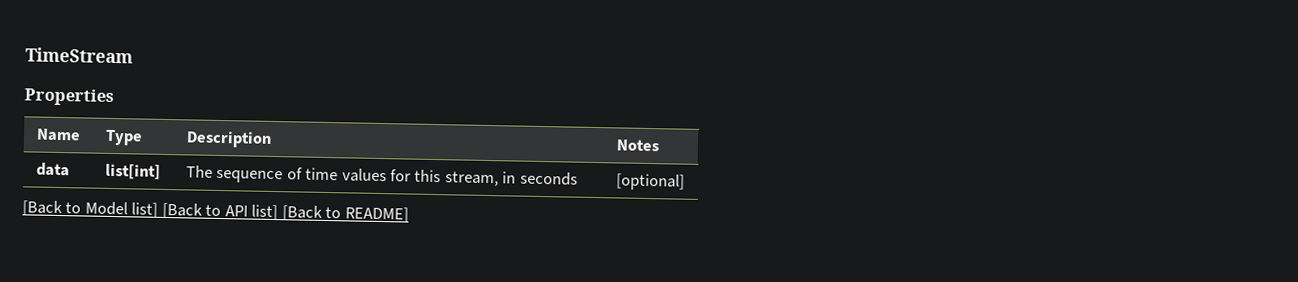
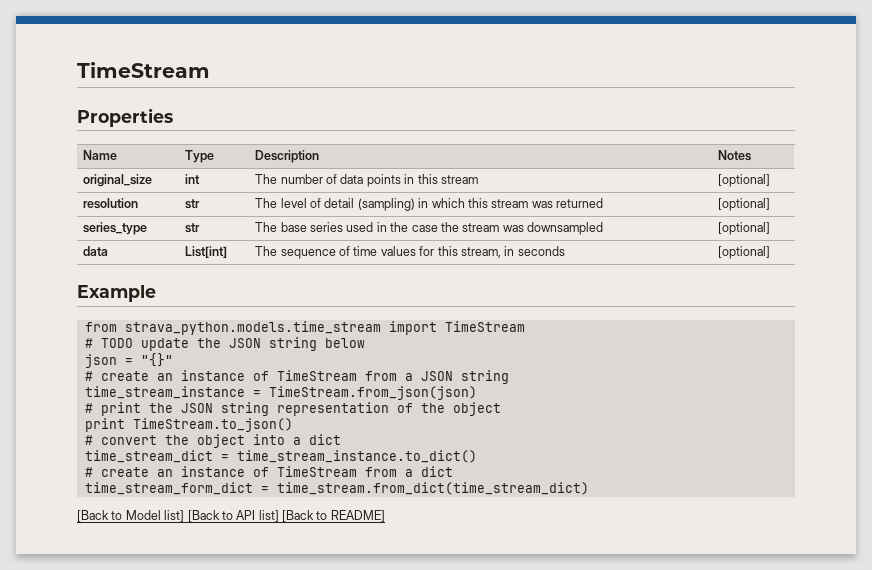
+ original_size | int | The number of data points in this stream | [optional]
+ resolution | str | The level of detail (sampling) in which this stream was returned | [optional]
+ series_type | str | The base series used in the case the stream was downsampled | [optional]
- data | list[int] | The sequence of time values for this stream, in seconds | [optional]
+ data | List[int] | The sequence of time values for this stream, in seconds | [optional]
+ Example
+ from strava_python.models.time_stream import TimeStream
+ # TODO update the JSON string below
+ json = "{}"
+ # create an instance of TimeStream from a JSON string
+ time_stream_instance = TimeStream.from_json(json)
+ # print the JSON string representation of the object
+ print TimeStream.to_json()
+ # convert the object into a dict
+ time_stream_dict = time_stream_instance.to_dict()
+ # create an instance of TimeStream from a dict
+ time_stream_form_dict = time_stream.from_dict(time_stream_dict)

